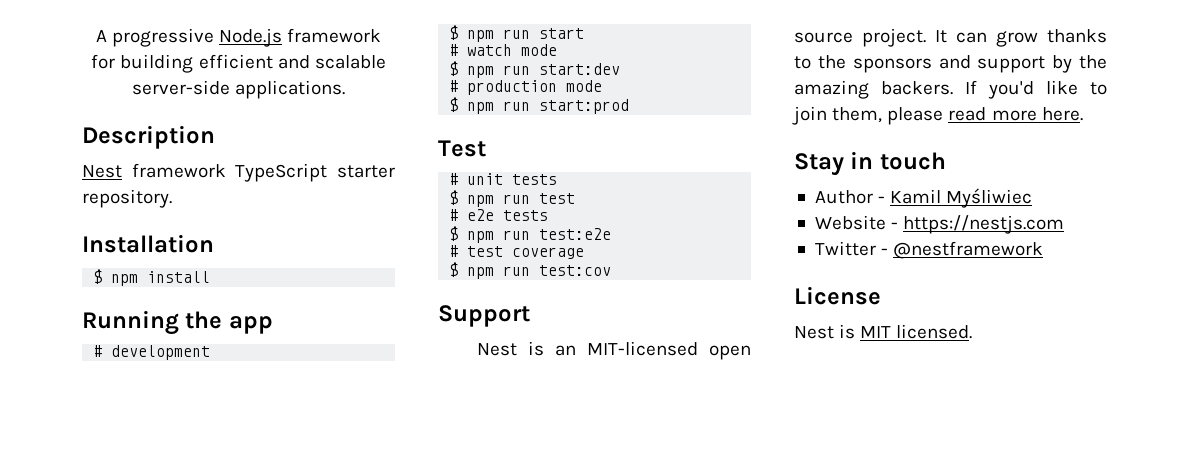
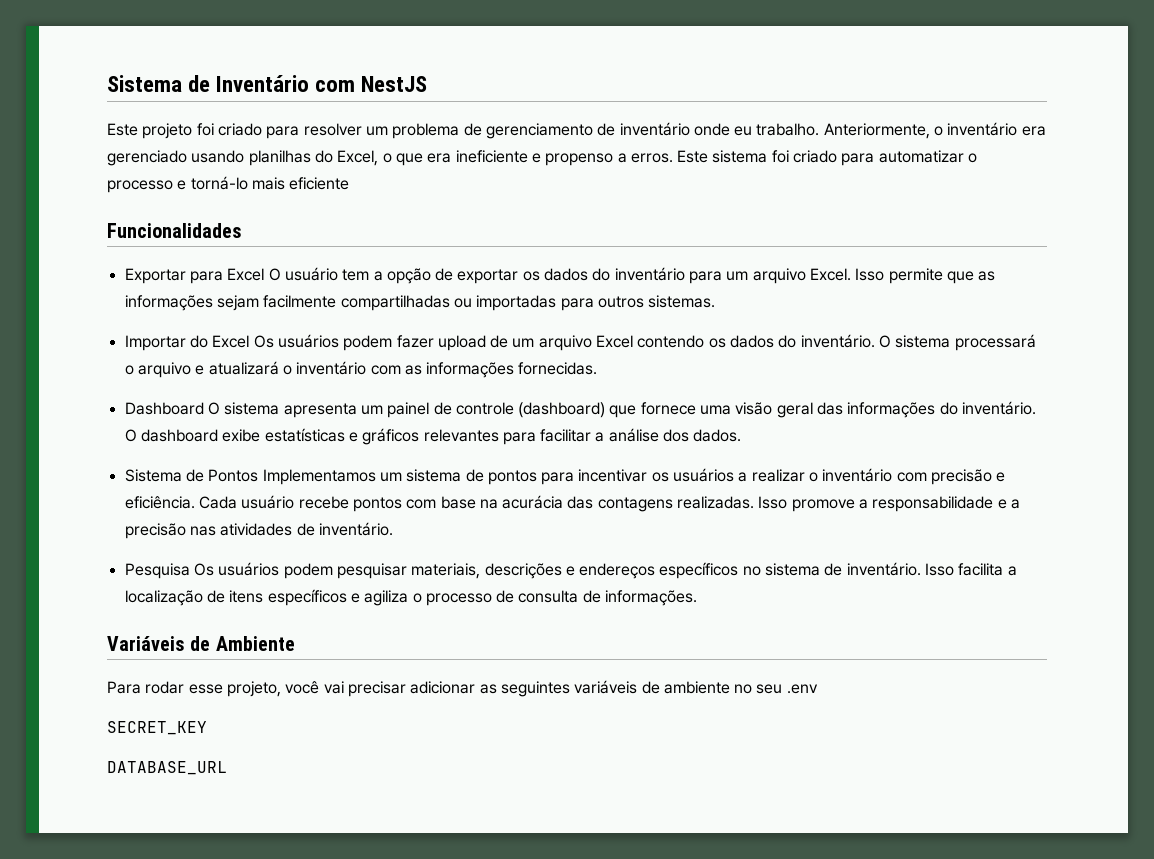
- A progressive Node.js framework for building efficient and scalable server-side applications.
- Description
- Nest framework TypeScript starter repository.
- Installation
- $ npm install
- Running the app
- # development
- $ npm run start
- # watch mode
- $ npm run start:dev
- # production mode
- $ npm run start:prod
- Test
- # unit tests
- $ npm run test
- # e2e tests
- $ npm run test:e2e
- # test coverage
- $ npm run test:cov
- Support
- Nest is an MIT-licensed open source project. It can grow thanks to the sponsors and support by the amazing backers. If you'd like to join them, please read more here.
- Stay in touch
- Author - Kamil Myśliwiec
- Website - https://nestjs.com
- Twitter - @nestframework
- License
- Nest is MIT licensed.
+ Sistema de Inventário com NestJS
+ Este projeto foi criado para resolver um problema de gerenciamento de inventário onde eu trabalho. Anteriormente, o inventário era gerenciado usando planilhas do Excel, o que era ineficiente e propenso a erros. Este sistema foi criado para automatizar o processo e torná-lo mais eficiente
+ Funcionalidades
+ Exportar para Excel O usuário tem a opção de exportar os dados do inventário para um arquivo Excel. Isso permite que as informações sejam facilmente compartilhadas ou importadas para outros sistemas.
+ Importar do Excel Os usuários podem fazer upload de um arquivo Excel contendo os dados do inventário. O sistema processará o arquivo e atualizará o inventário com as informações fornecidas.
+ Dashboard O sistema apresenta um painel de controle (dashboard) que fornece uma visão geral das informações do inventário. O dashboard exibe estatísticas e gráficos relevantes para facilitar a análise dos dados.
+ Sistema de Pontos Implementamos um sistema de pontos para incentivar os usuários a realizar o inventário com precisão e eficiência. Cada usuário recebe pontos com base na acurácia das contagens realizadas. Isso promove a responsabilidade e a precisão nas atividades de inventário.
+ Pesquisa Os usuários podem pesquisar materiais, descrições e endereços específicos no sistema de inventário. Isso facilita a localização de itens específicos e agiliza o processo de consulta de informações.
+ Variáveis de Ambiente
+ Para rodar esse projeto, você vai precisar adicionar as seguintes variáveis de ambiente no seu .env
+ SECRET_KEY
+ DATABASE_URL

